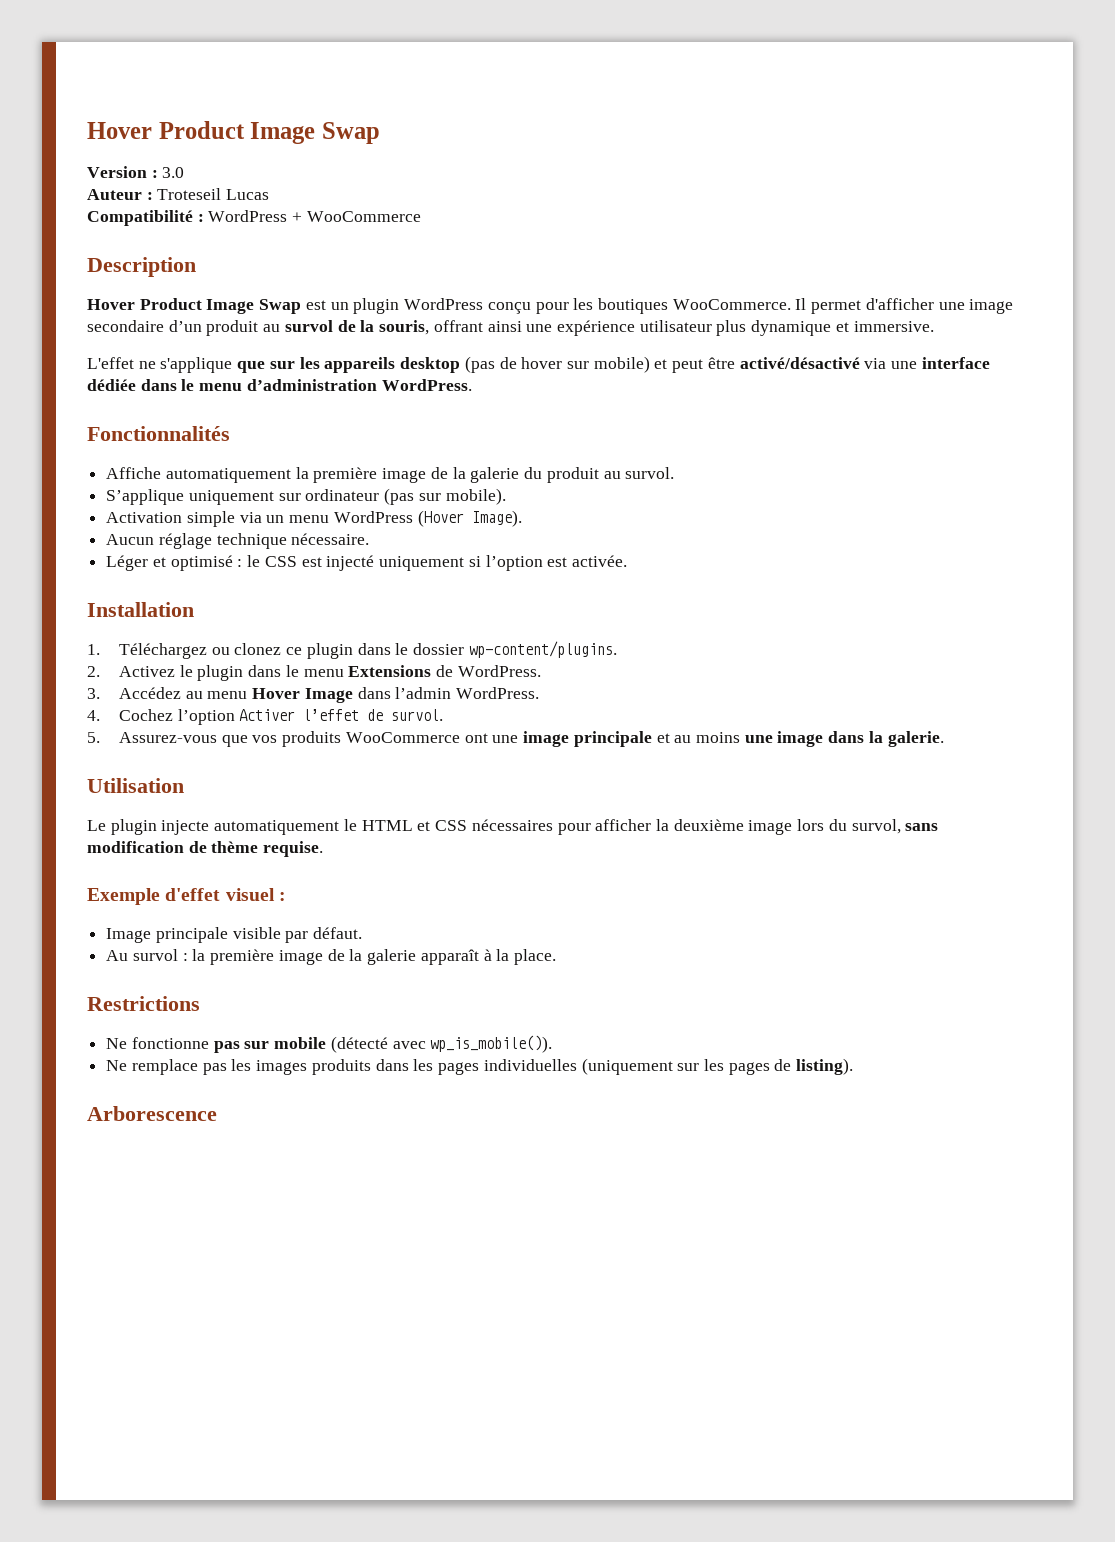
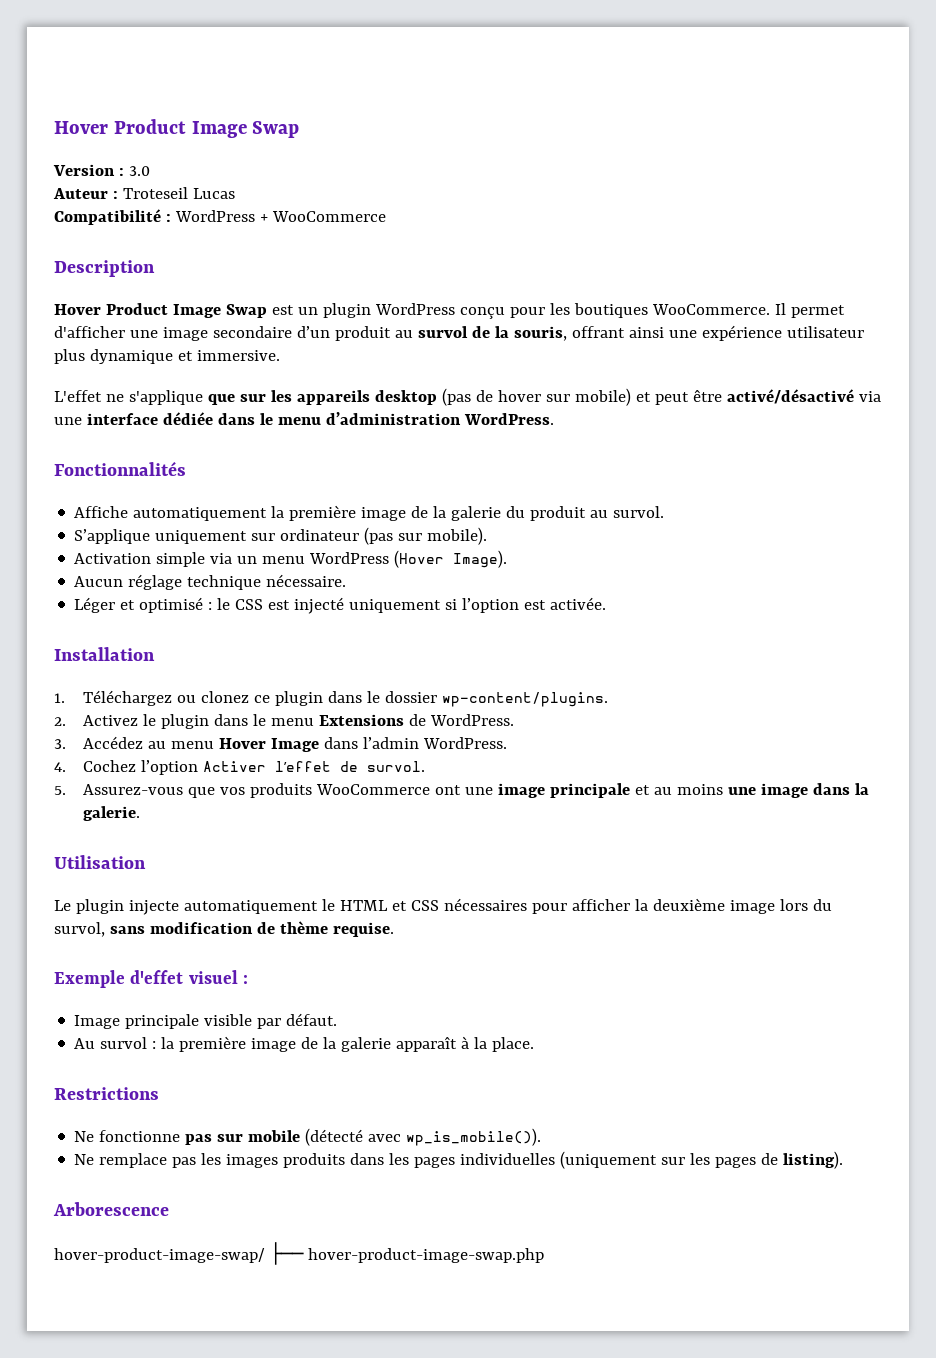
+ hover-product-image-swap/ ├── hover-product-image-swap.php

